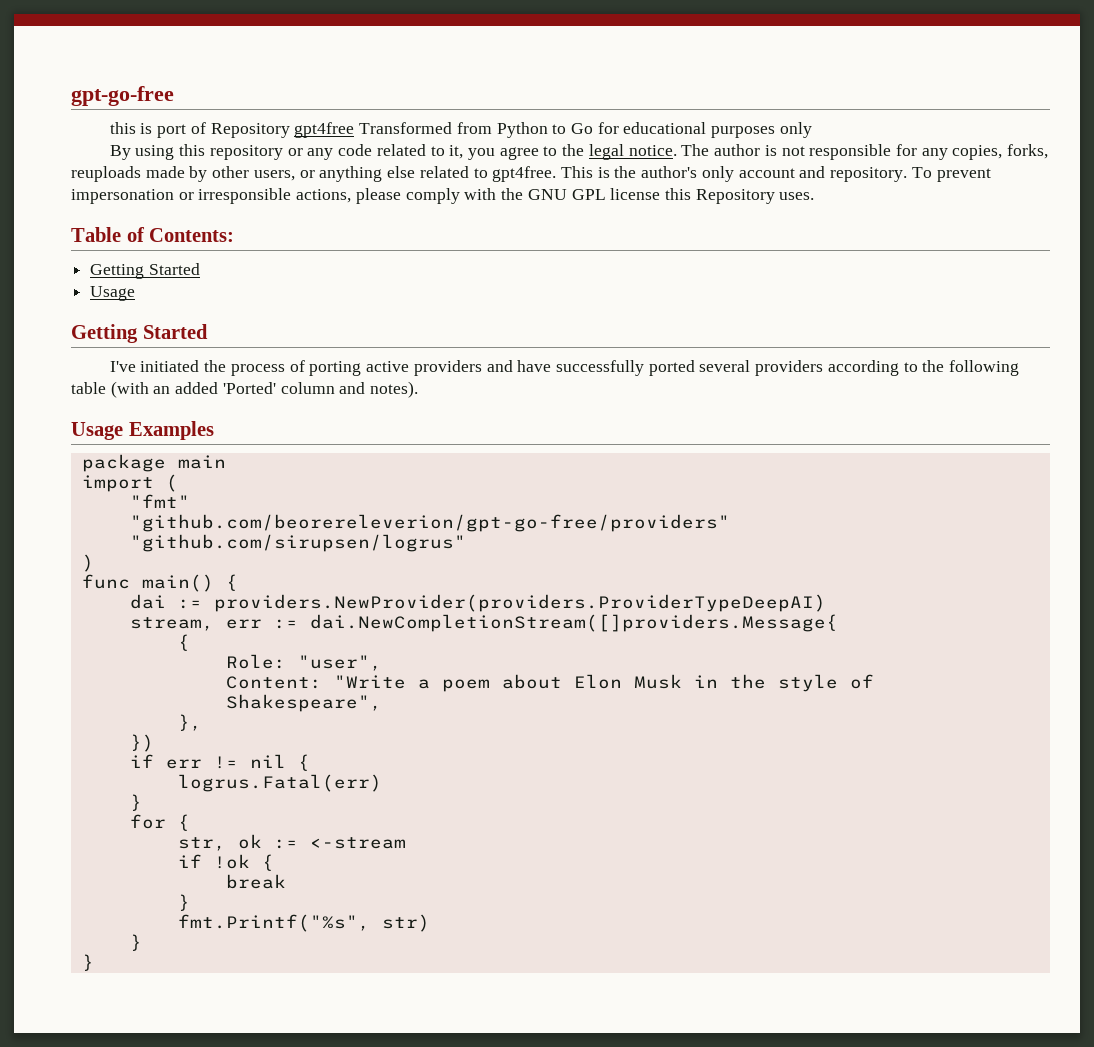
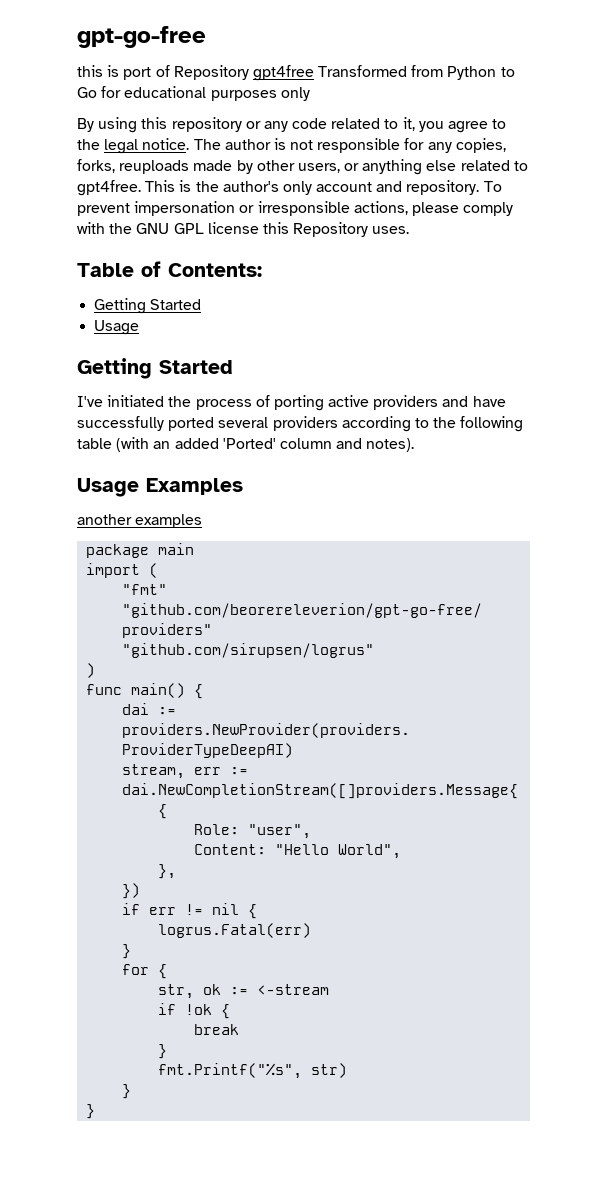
+ another examples
- Content: "Write a poem about Elon Musk in the style of Shakespeare",
+ Content: "Hello World",

